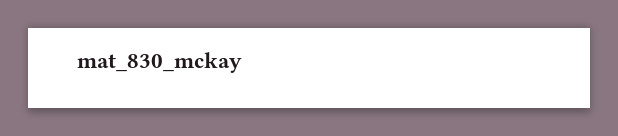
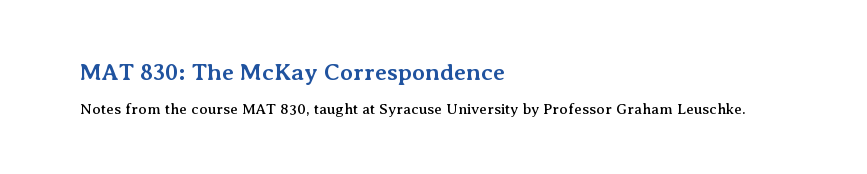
- mat_830_mckay
+ MAT 830: The McKay Correspondence
+ Notes from the course MAT 830, taught at Syracuse University by Professor Graham Leuschke.

